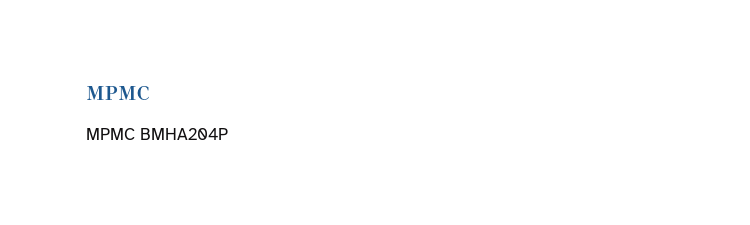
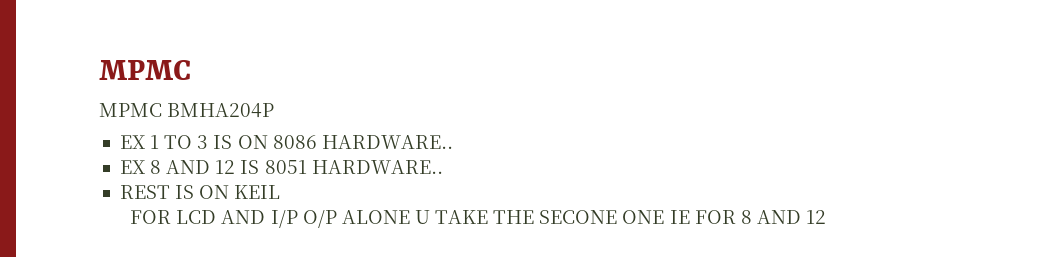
+ EX 1 TO 3 IS ON 8086 HARDWARE..
+ EX 8 AND 12 IS 8051 HARDWARE..
+ REST IS ON KEIL
+ FOR LCD AND I/P O/P ALONE U TAKE THE SECONE ONE IE FOR 8 AND 12

